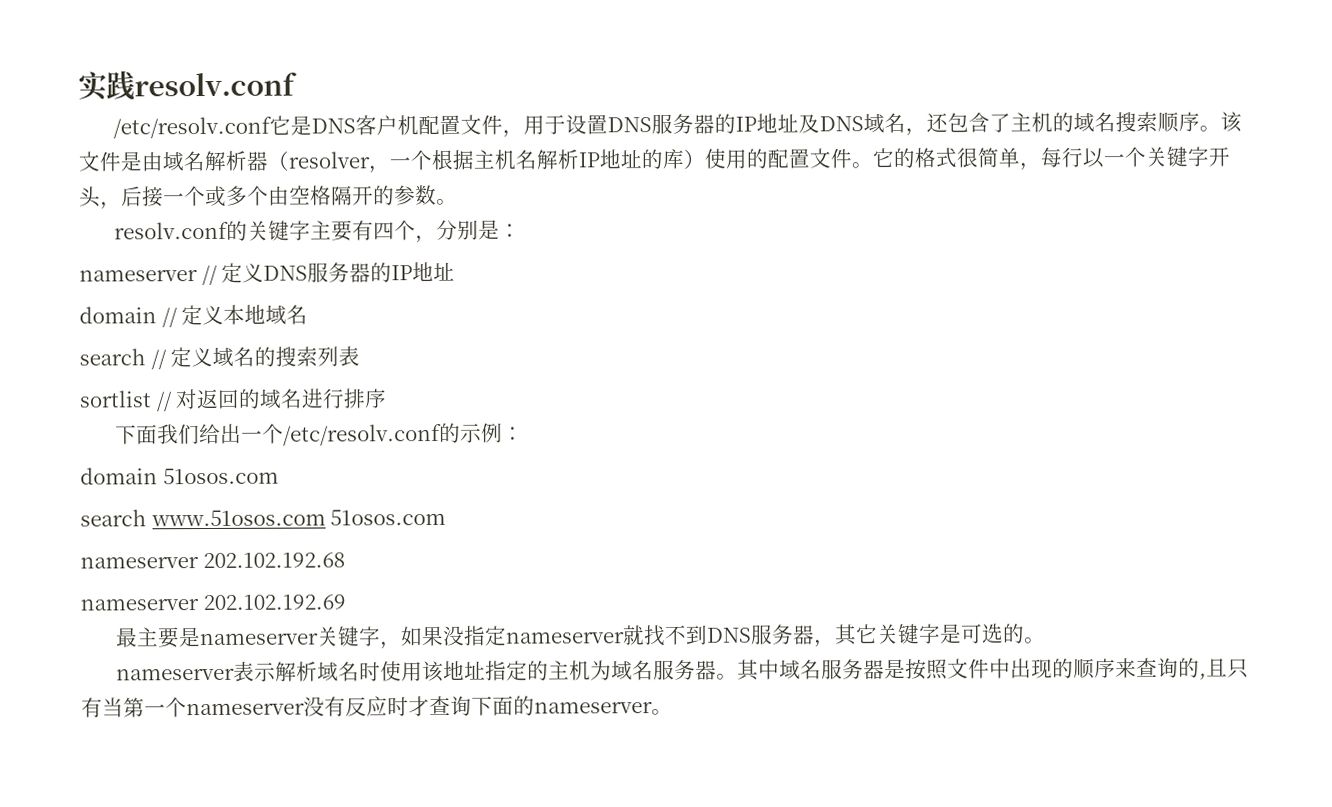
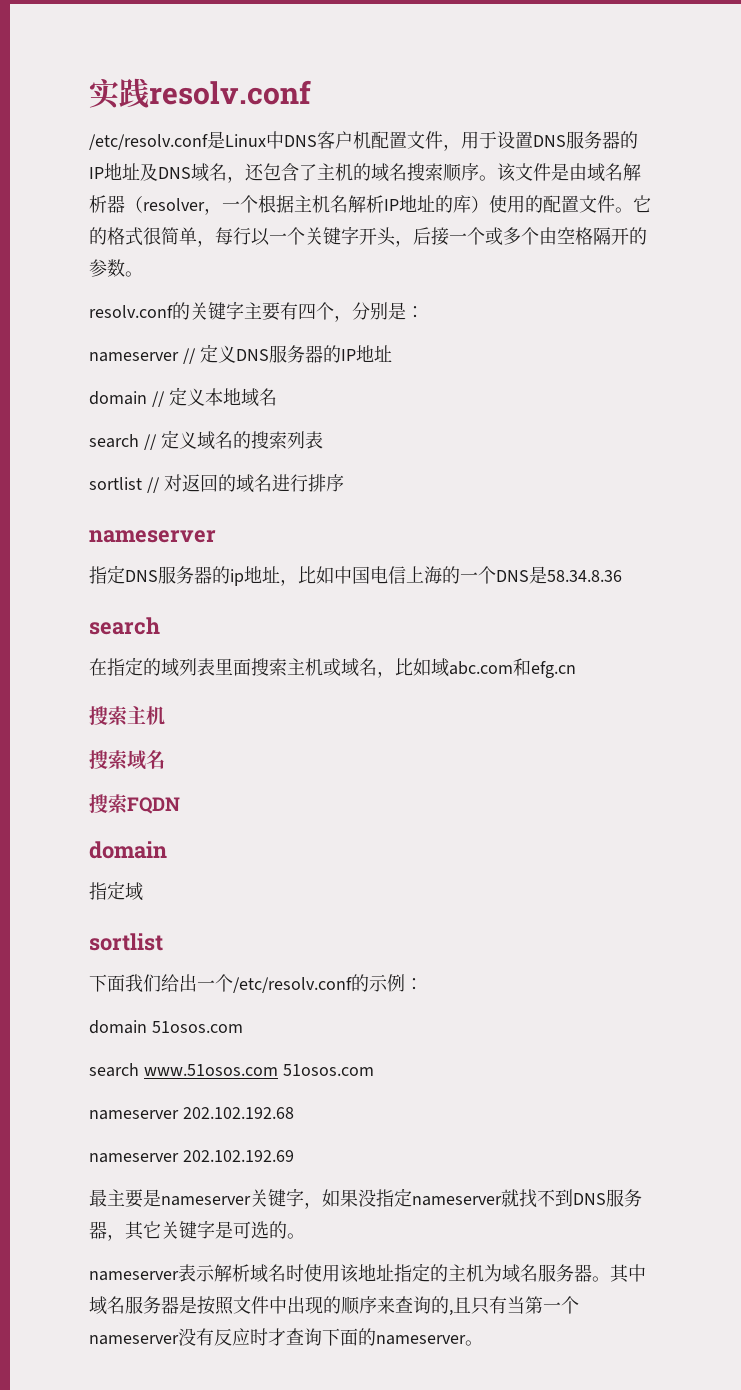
- /etc/resolv.conf它是DNS客户机配置文件，用于设置DNS服务器的IP地址及DNS域名，还包含了主机的域名搜索顺序。
+ /etc/resolv.conf是Linux中DNS客户机配置文件，用于设置DNS服务器的IP地址及DNS域名，还包含了主机的域名搜索顺序。
  sortlist // 对返回的域名进行排序
+ nameserver
+ 指定DNS服务器的ip地址，比如中国电信上海的一个DNS是58.34.8.36
+ search
+ 在指定的域列表里面搜索主机或域名，比如域abc.com和efg.cn
+ 搜索主机
+ 搜索域名
+ 搜索FQDN
+ domain
+ 指定域
+ sortlist

